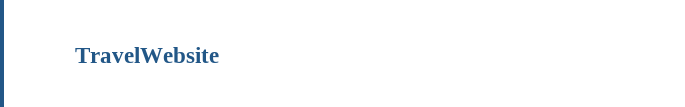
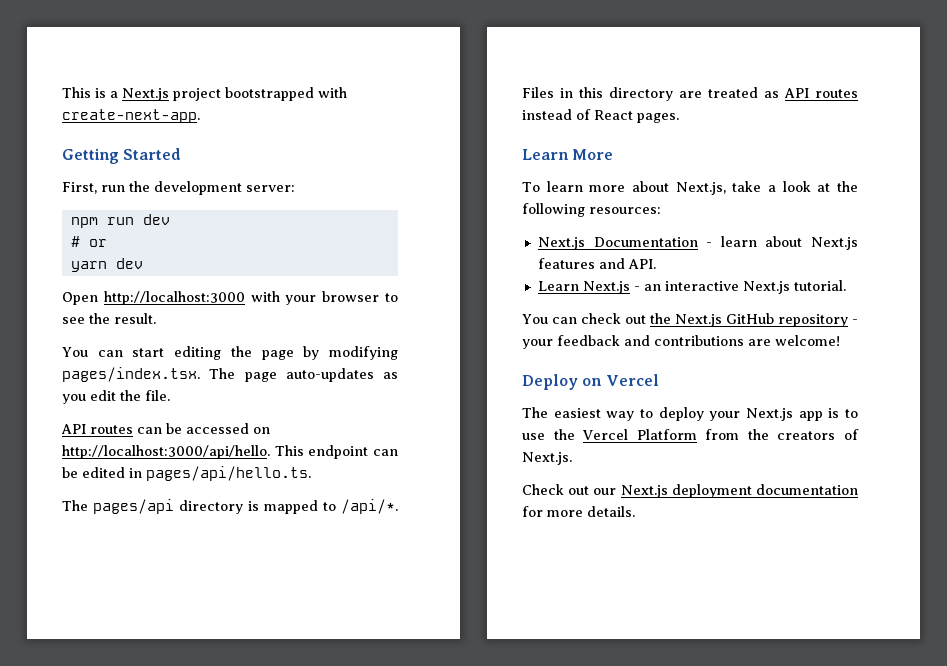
- TravelWebsite
+ This is a Next.js project bootstrapped with create-next-app.
+ Getting Started
+ First, run the development server:
+ npm run dev
+ # or
+ yarn dev
+ Open http://localhost:3000 with your browser to see the result.
+ You can start editing the page by modifying pages/index.tsx. The page auto-updates as you edit the file.
+ API routes can be accessed on http://localhost:3000/api/hello. This endpoint can be edited in pages/api/hello.ts.
+ The pages/api directory is mapped to /api/*. Files in this directory are treated as API routes instead of React pages.
+ Learn More
+ To learn more about Next.js, take a look at the following resources:
+ Next.js Documentation - learn about Next.js features and API.
+ Learn Next.js - an interactive Next.js tutorial.
+ You can check out the Next.js GitHub repository - your feedback and contributions are welcome!
+ Deploy on Vercel
+ The easiest way to deploy your Next.js app is to use the Vercel Platform from the creators of Next.js.
+ Check out our Next.js deployment documentation for more details.

